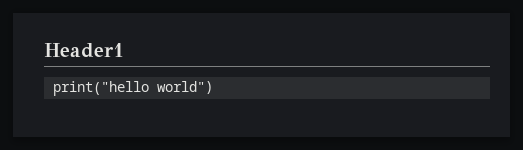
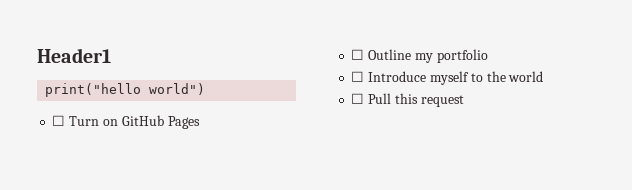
+ ☐ Turn on GitHub Pages
+ ☐ Outline my portfolio
+ ☐ Introduce myself to the world
+ ☐ Pull this request

